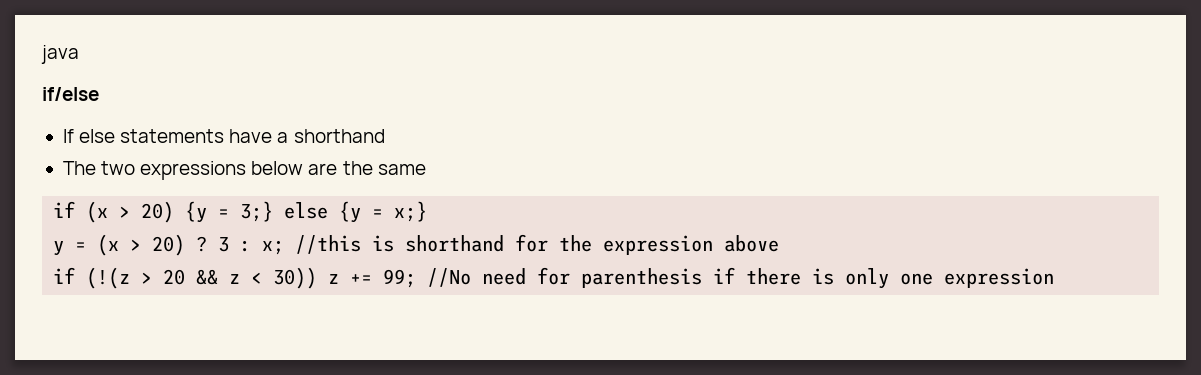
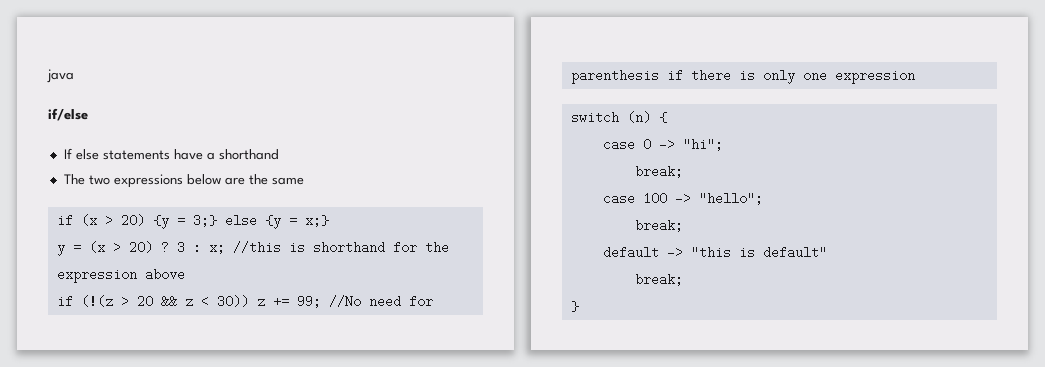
+ switch (n) {
+ case 0 -> "hi";
+ break;
+ case 100 -> "hello";
+ break;
+ default -> "this is default"
+ break;
+ }

